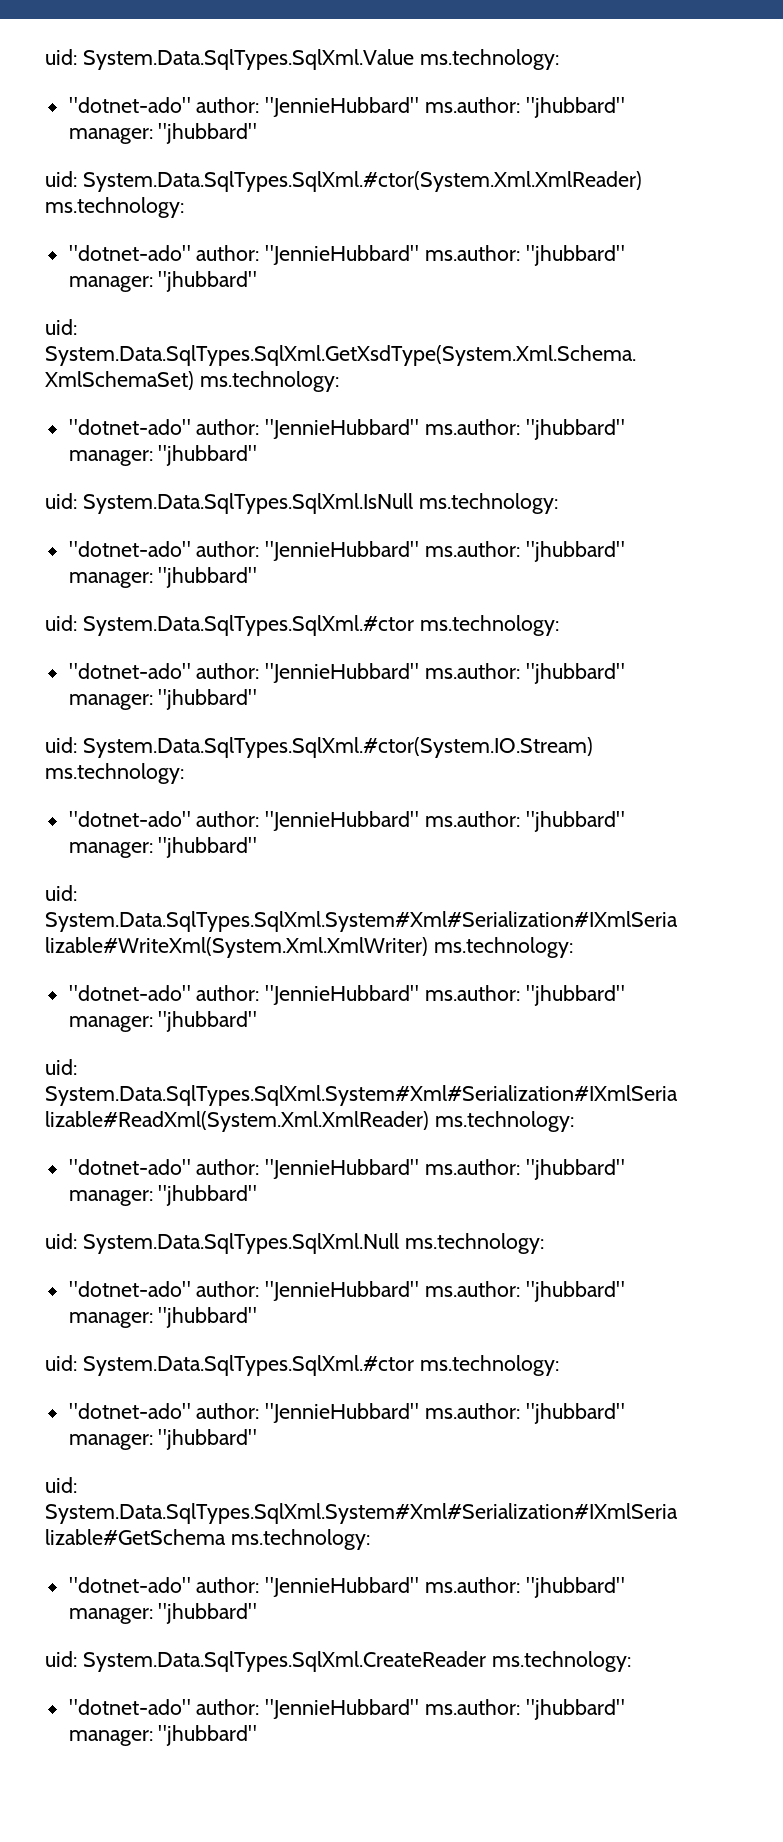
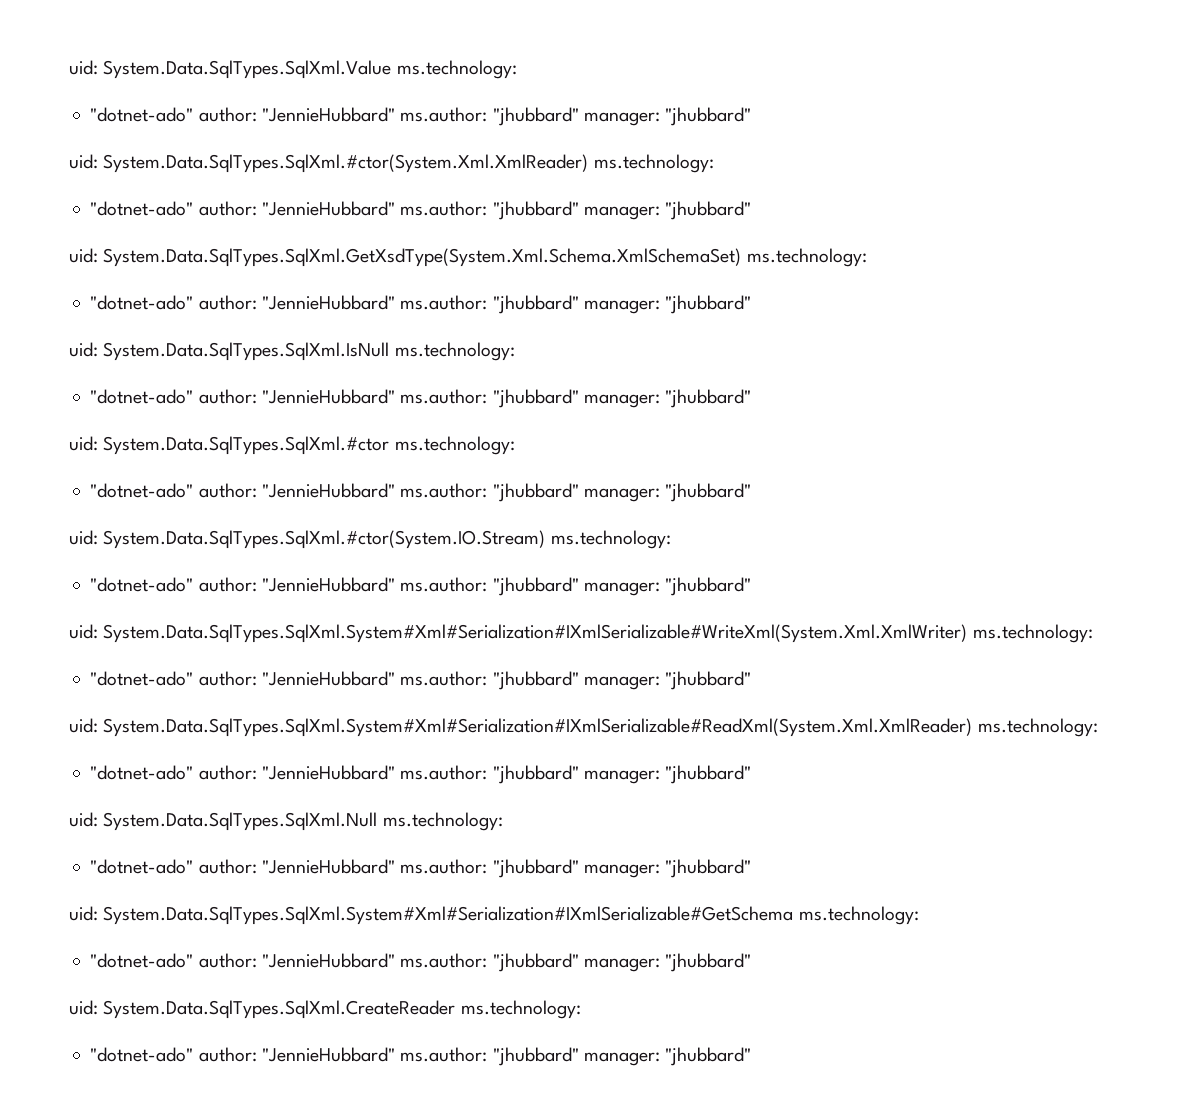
  uid: System.Data.SqlTypes.SqlXml.Null ms.technology:
- "dotnet-ado" author: "JennieHubbard" ms.author: "jhubbard" manager: "jhubbard"
- uid: System.Data.SqlTypes.SqlXml.#ctor ms.technology:

